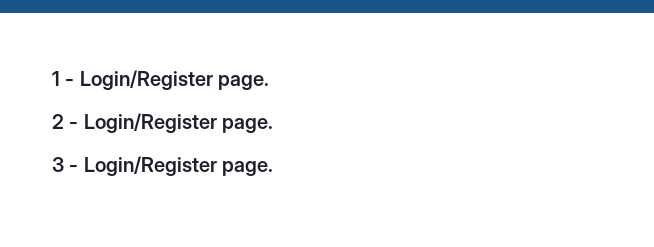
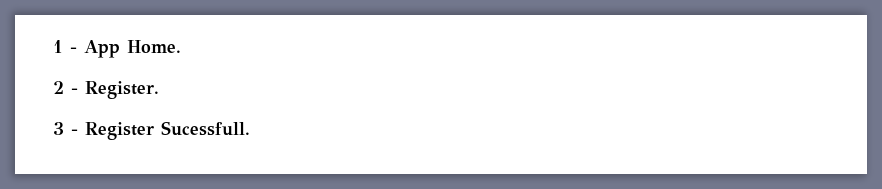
- 1 - Login/Register page.
+ 1 - App Home.
- 2 - Login/Register page.
+ 2 - Register.
- 3 - Login/Register page.
+ 3 - Register Sucessfull.

